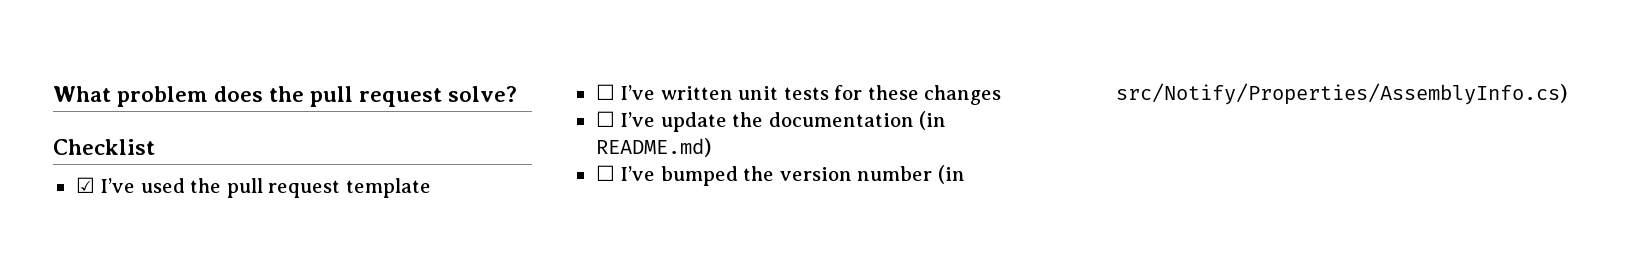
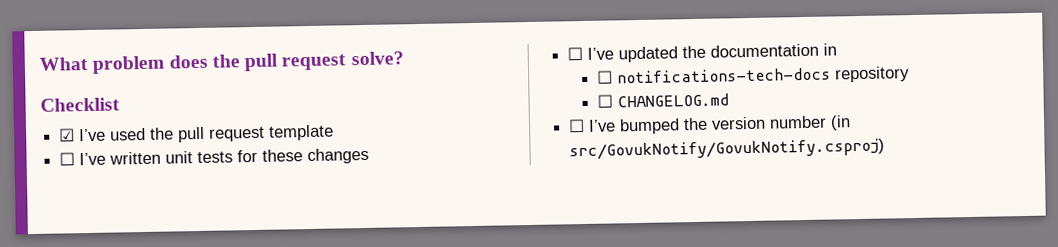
- ☐ I’ve update the documentation (in README.md)
+ ☐ I’ve updated the documentation in
+ ☐ notifications-tech-docs repository
+ ☐ CHANGELOG.md
- ☐ I’ve bumped the version number (in src/Notify/Properties/AssemblyInfo.cs)
+ ☐ I’ve bumped the version number (in src/GovukNotify/GovukNotify.csproj)

